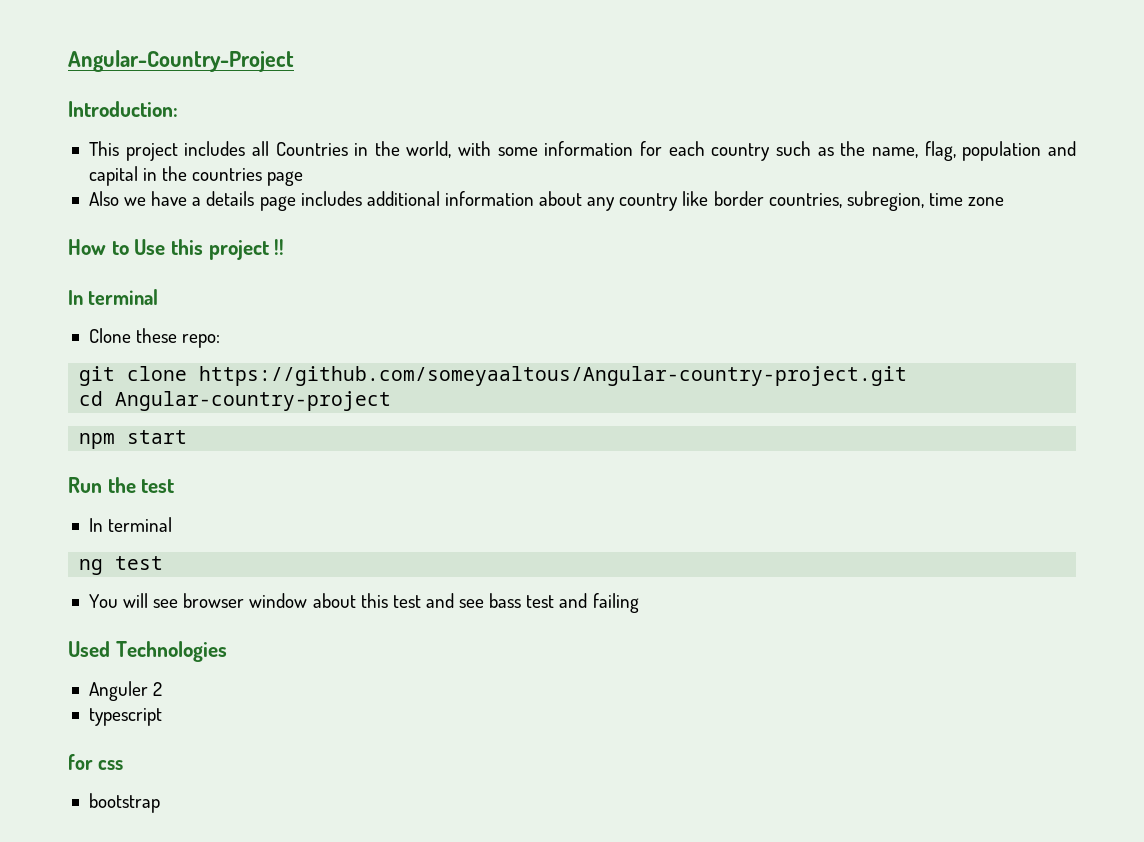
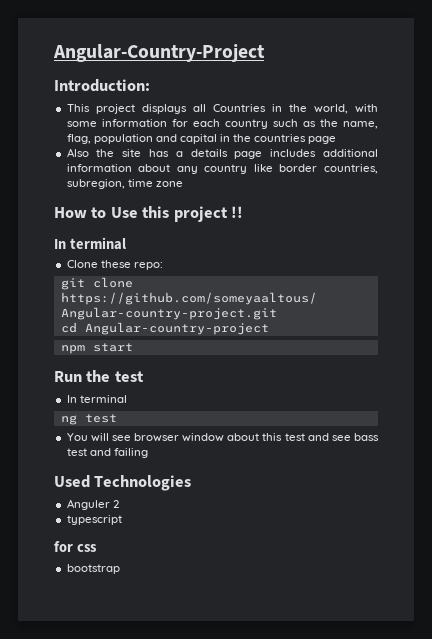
- This project includes all Countries in the world, with some information for each country such as the name, flag, population and capital in the countries page
+ This project displays all Countries in the world, with some information for each country such as the name, flag, population and capital in the countries page
- Also we have a details page includes additional information about any country like border countries, subregion, time zone
+ Also the site has a details page includes additional information about any country like border countries, subregion, time zone

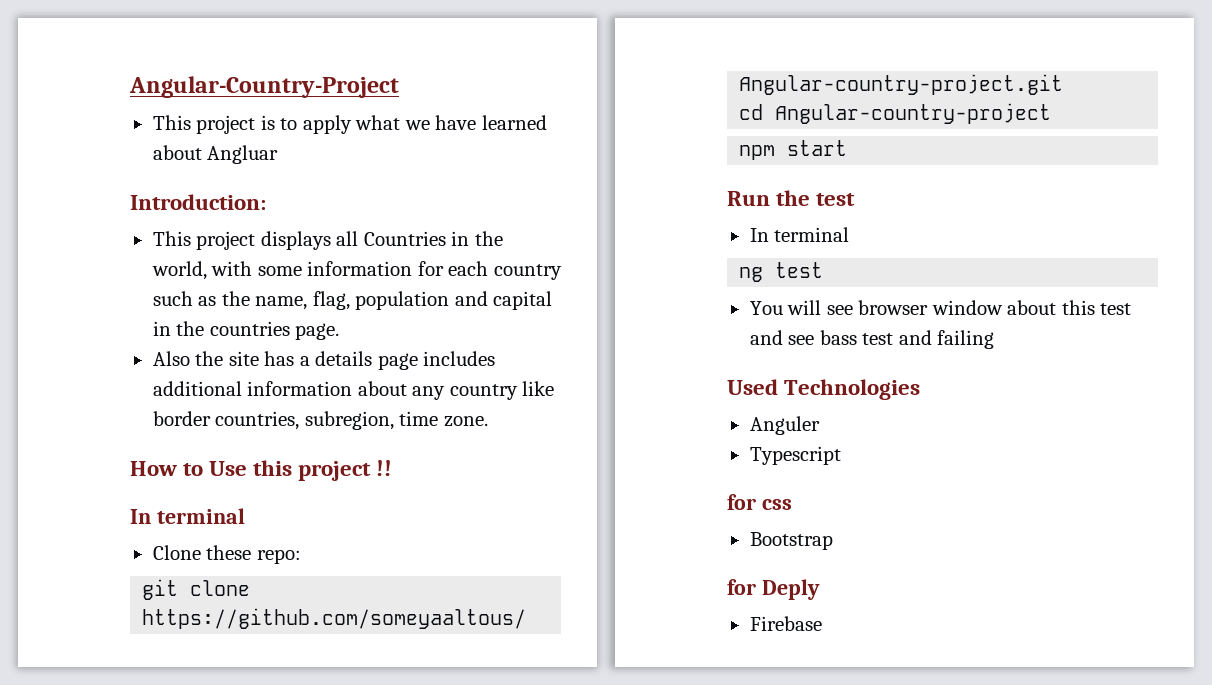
+ This project is to apply what we have learned about Angluar
- This project displays all Countries in the world, with some information for each country such as the name, flag, population and capital in the countries page
+ This project displays all Countries in the world, with some information for each country such as the name, flag, population and capital in the countries page.
- Also the site has a details page includes additional information about any country like border countries, subregion, time zone
+ Also the site has a details page includes additional information about any country like border countries, subregion, time zone.
- Anguler 2
- typescript
+ Anguler
+ Typescript
- bootstrap
+ Bootstrap
+ for Deply
+ Firebase

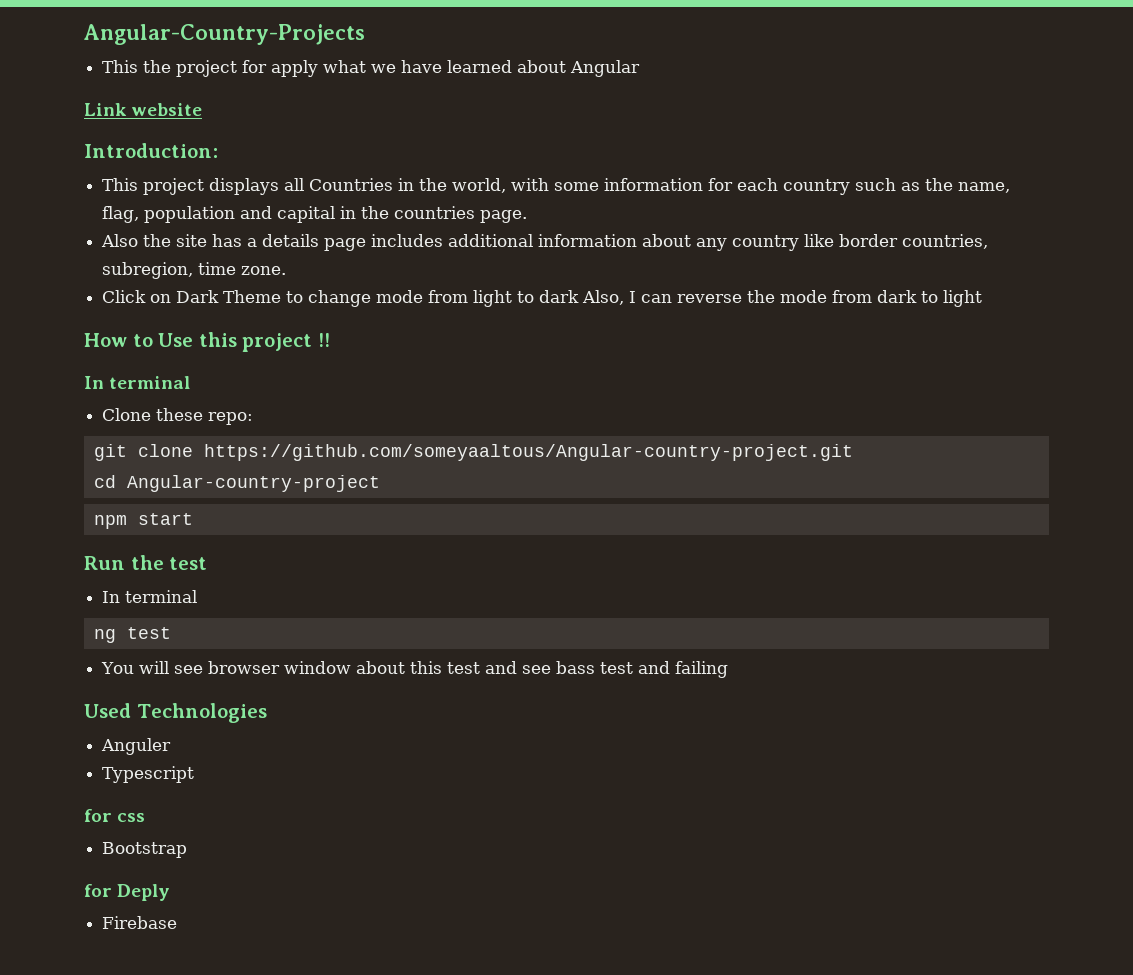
- Angular-Country-Project
- This project is to apply what we have learned about Angluar
+ Angular-Country-Projects
+ This the project for apply what we have learned about Angular
+ Link website
+ Click on Dark Theme to change mode from light to dark Also, I can reverse the mode from dark to light

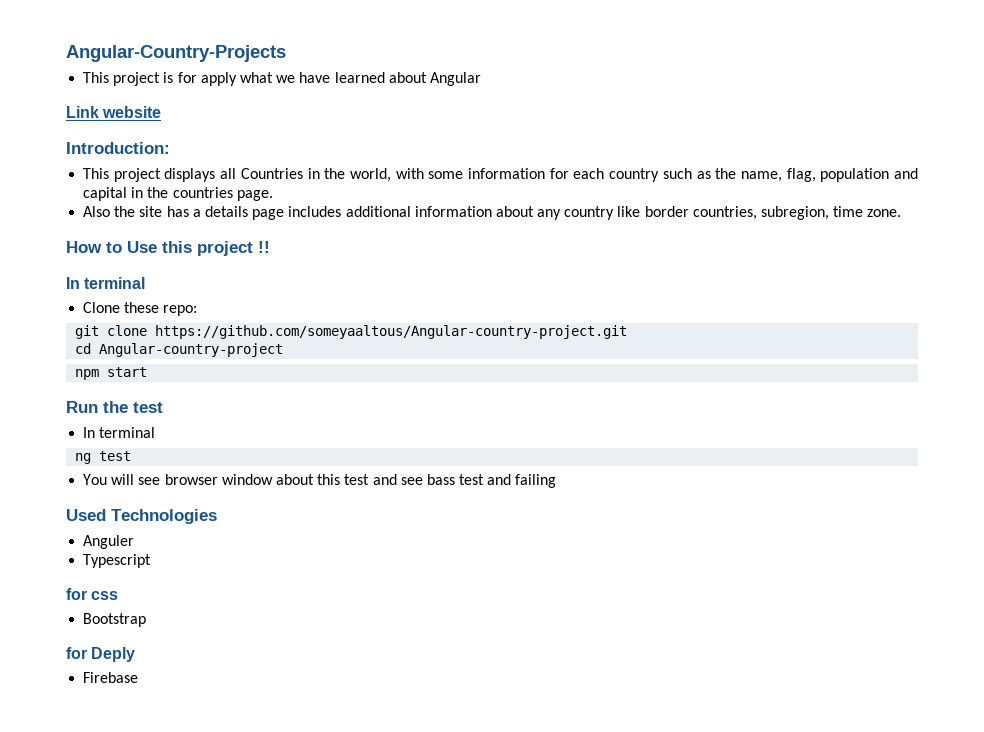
- This the project for apply what we have learned about Angular
+ This project is for apply what we have learned about Angular
- Click on Dark Theme to change mode from light to dark Also, I can reverse the mode from dark to light

